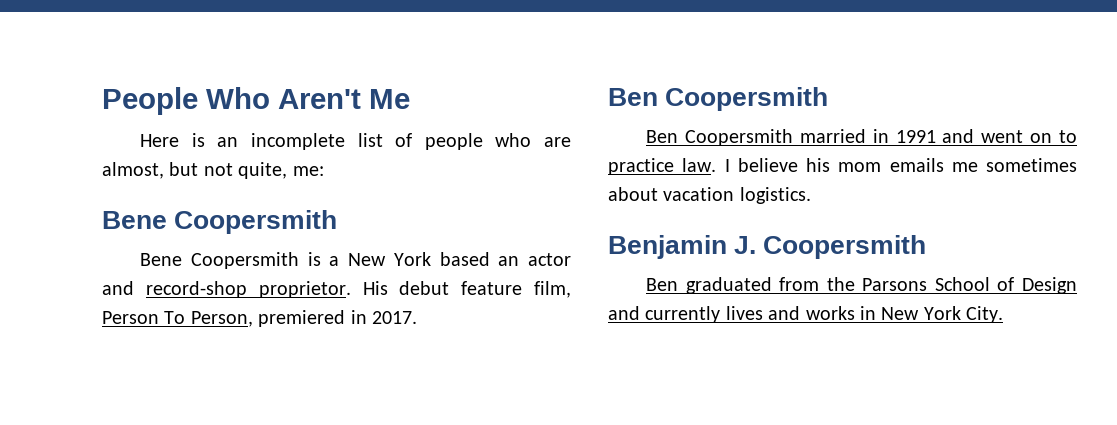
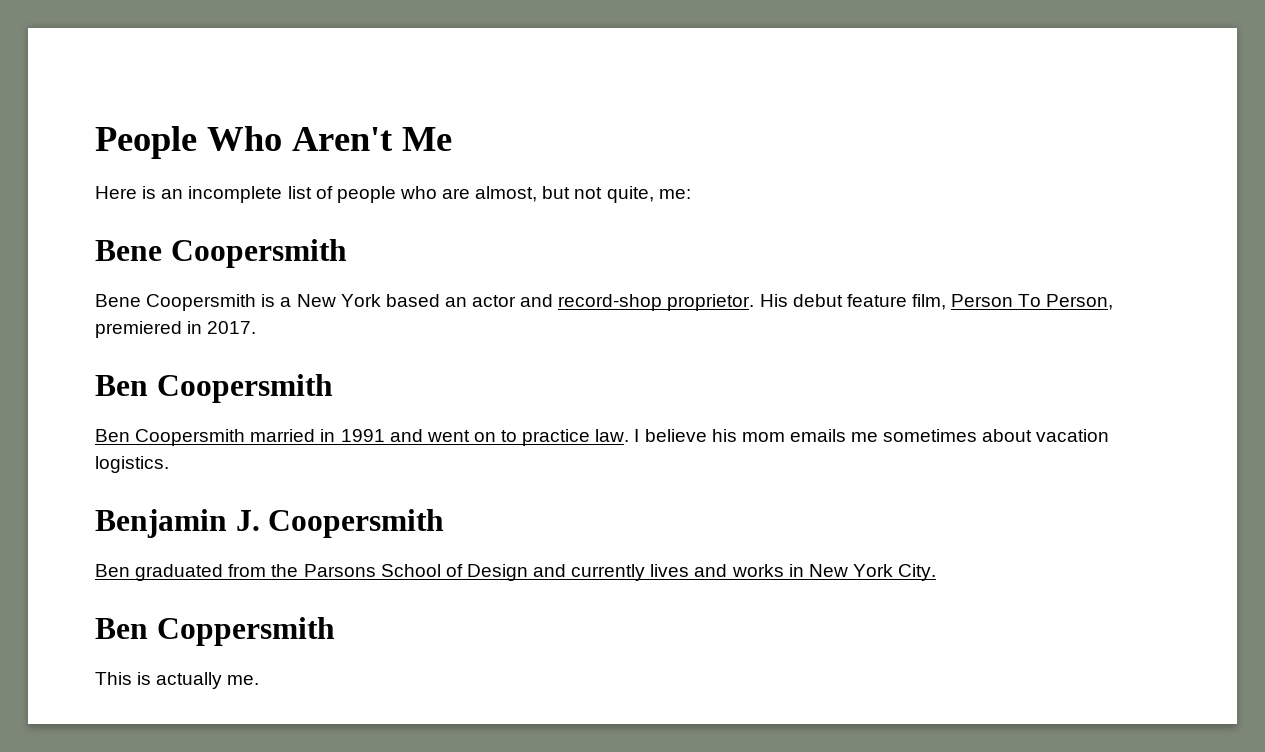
+ Ben Coppersmith
+ This is actually me.

